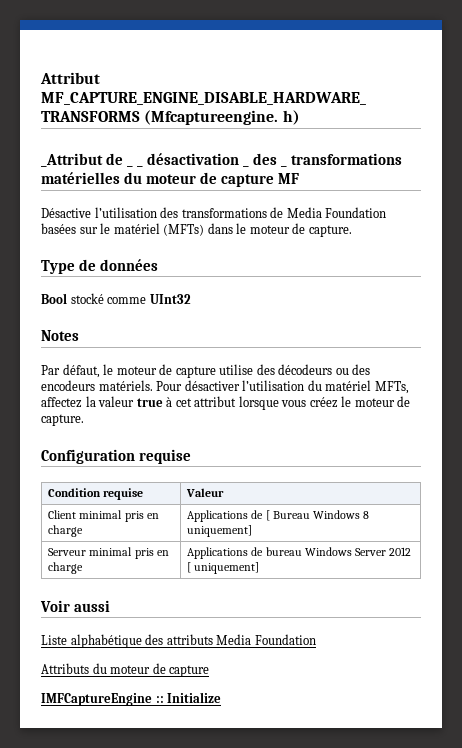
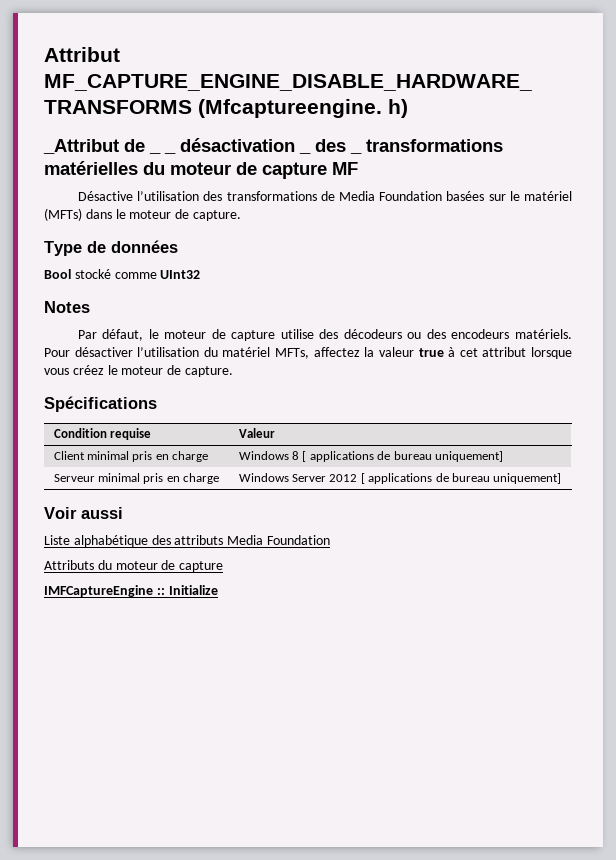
- Configuration requise
+ Spécifications
- Client minimal pris en charge | Applications de [ Bureau Windows 8 uniquement]
+ Client minimal pris en charge | Windows 8 [ applications de bureau uniquement]
- Serveur minimal pris en charge | Applications de bureau Windows Server 2012 [ uniquement]
+ Serveur minimal pris en charge | Windows Server 2012 [ applications de bureau uniquement]

